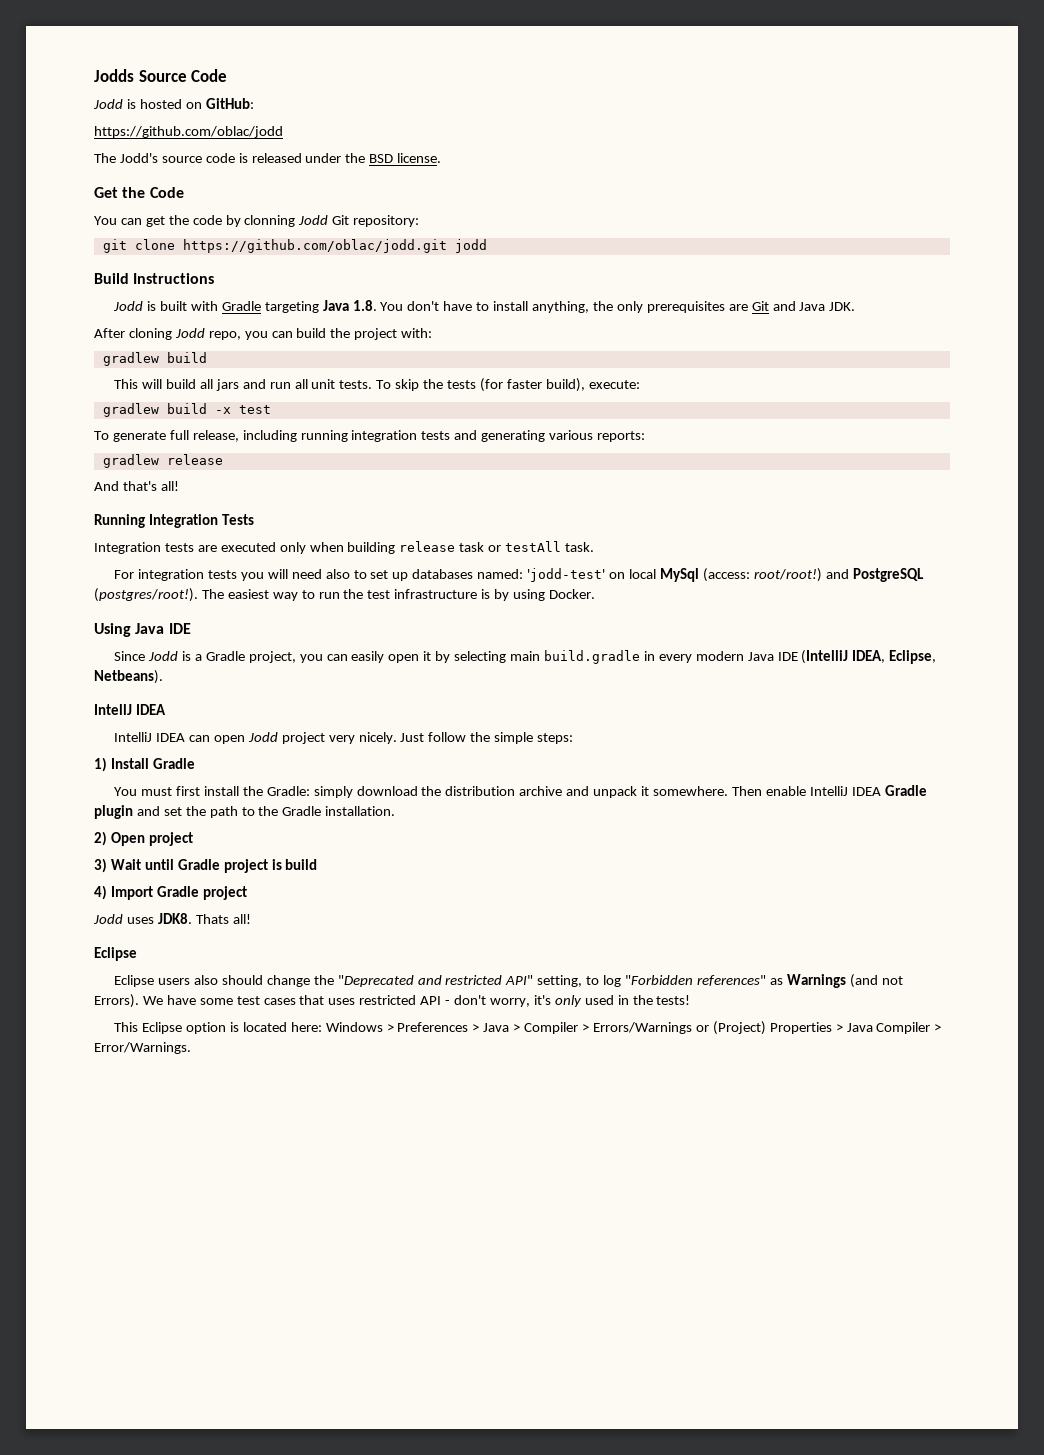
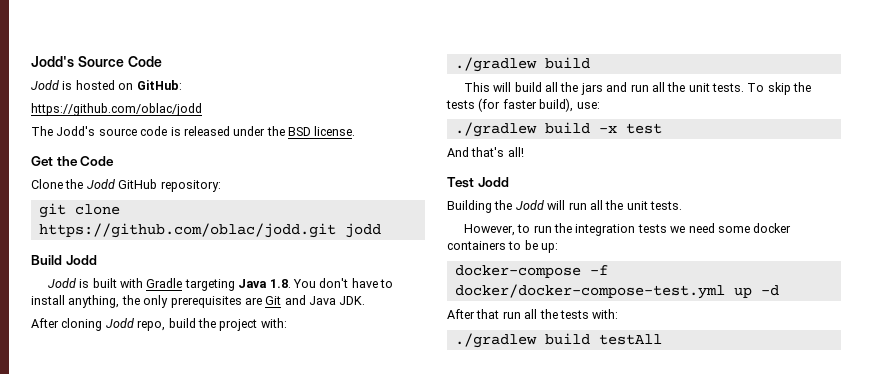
- Jodds Source Code
+ Jodd's Source Code
- You can get the code by clonning Jodd Git repository:
+ Clone the Jodd GitHub repository:
- Build Instructions
+ Build Jodd
- After cloning Jodd repo, you can build the project with:
- gradlew build
+ After cloning Jodd repo, build the project with:
+ ./gradlew build
- This will build all jars and run all unit tests.
+ This will build all the jars and run all the unit tests.
- To skip the tests (for faster build), execute:
- gradlew build -x test
+ To skip the tests (for faster build), use:
+ ./gradlew build -x test
- To generate full release, including running integration tests and generating various reports:
- gradlew release
  And that's all!
- Running Integration Tests
- Integration tests are executed only when building release task or testAll task.
- For integration tests you will need also to set up databases named: 'jodd-test' on local MySql (access: root/root!) and PostgreSQL (postgres/root!). The easiest way to run the test infrastructure is by using Docker.
- Using Java IDE
- Since Jodd is a Gradle project, you can easily open it by selecting main build.gradle in every modern Java IDE (IntelliJ IDEA, Eclipse, Netbeans).
- IntellJ IDEA
- IntelliJ IDEA can open Jodd project very nicely. Just follow the simple steps:
- 1) Install Gradle
- You must first install the Gradle: simply download the distribution archive and unpack it somewhere. Then enable IntelliJ IDEA Gradle plugin and set the path to the Gradle installation.
- 2) Open project
- 3) Wait until Gradle project is build
- 4) Import Gradle project
- Jodd uses JDK8. Thats all!
- Eclipse
- Eclipse users also should change the "Deprecated and restricted API" setting, to log "Forbidden references" as Warnings (and not Errors). We have some test cases that uses restricted API - don't worry, it's only used in the tests!
- This Eclipse option is located here: Windows > Preferences > Java > Compiler > Errors/Warnings or (Project) Properties > Java Compiler > Error/Warnings.
+ Test Jodd
+ Building the Jodd will run all the unit tests.
+ However, to run the integration tests we need some docker containers to be up:
+ docker-compose -f docker/docker-compose-test.yml up -d
+ After that run all the tests with:
+ ./gradlew build testAll

